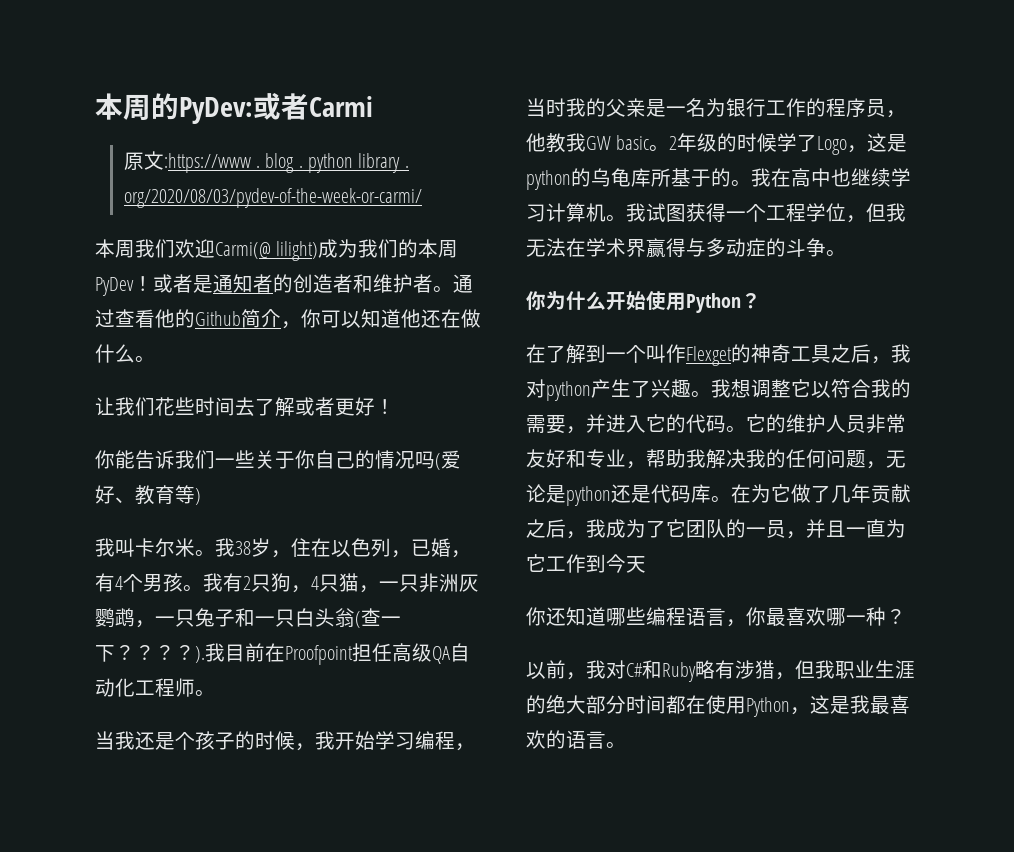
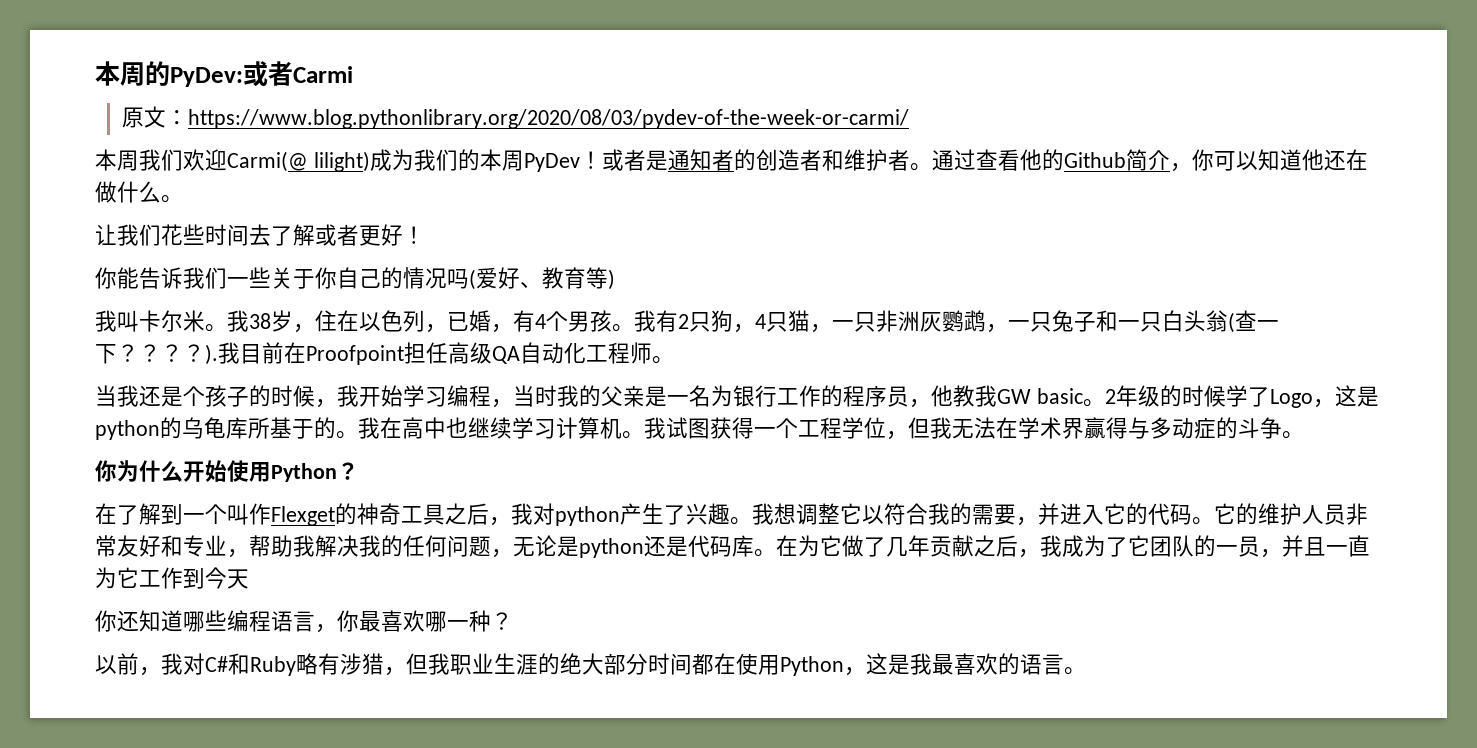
- 原文:https://www . blog . python library . org/2020/08/03/pydev-of-the-week-or-carmi/
+ 原文：https://www.blog.pythonlibrary.org/2020/08/03/pydev-of-the-week-or-carmi/

